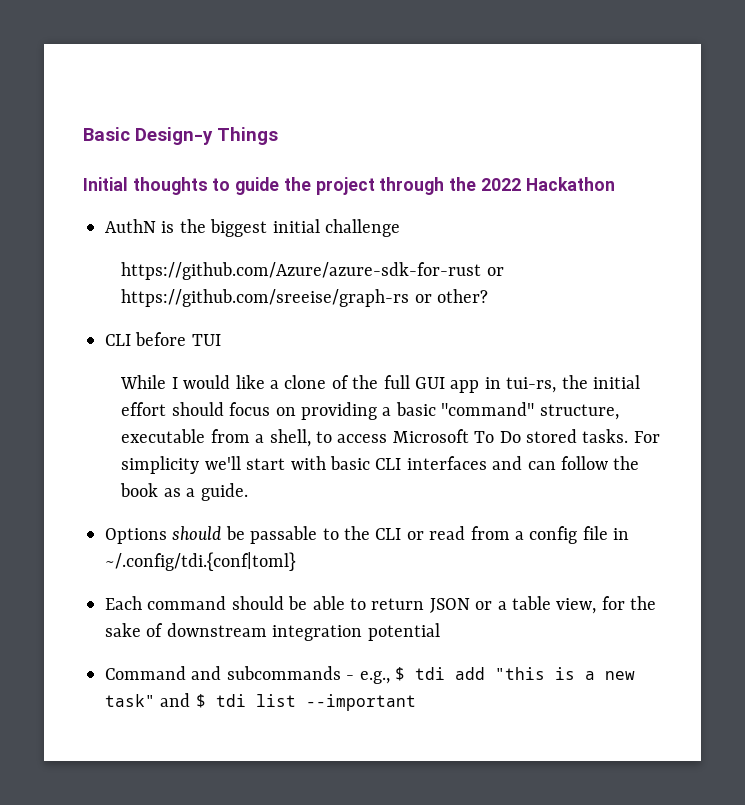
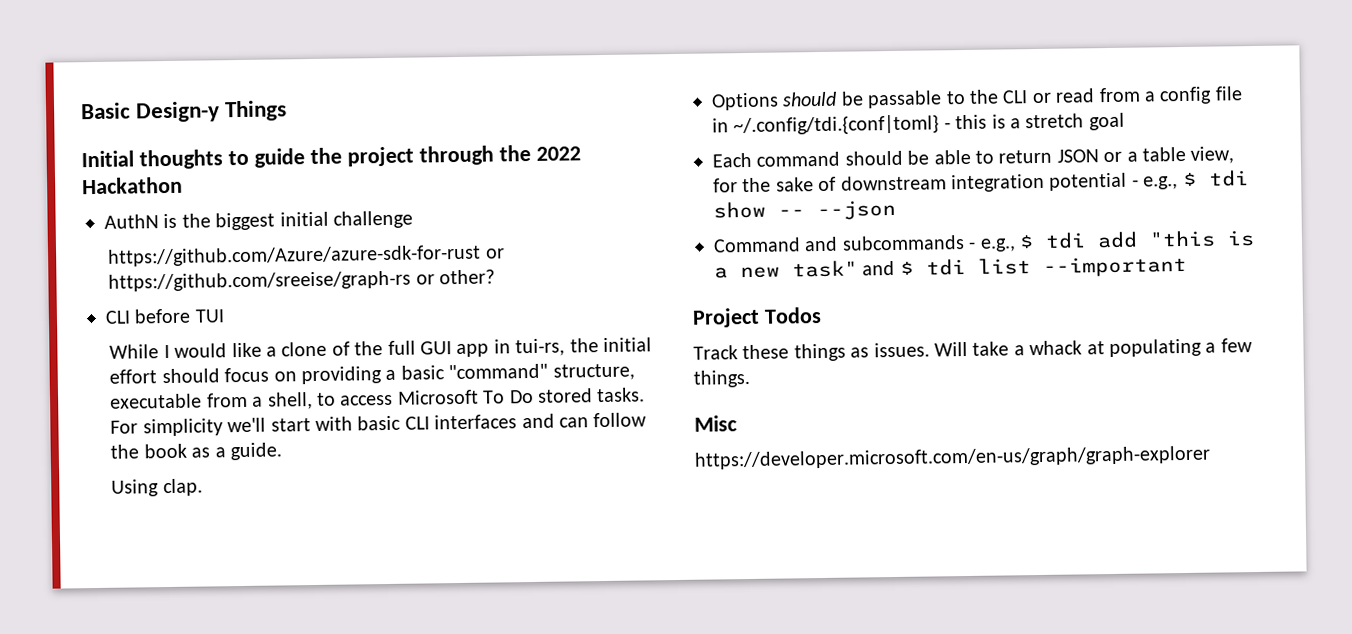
+ Using clap.
- Options should be passable to the CLI or read from a config file in ~/.config/tdi.{conf|toml}
+ Options should be passable to the CLI or read from a config file in ~/.config/tdi.{conf|toml} - this is a stretch goal
- Each command should be able to return JSON or a table view, for the sake of downstream integration potential
+ Each command should be able to return JSON or a table view, for the sake of downstream integration potential - e.g., $ tdi show -- --json
+ Project Todos
+ Track these things as issues. Will take a whack at populating a few things.
+ Misc
+ https://developer.microsoft.com/en-us/graph/graph-explorer

